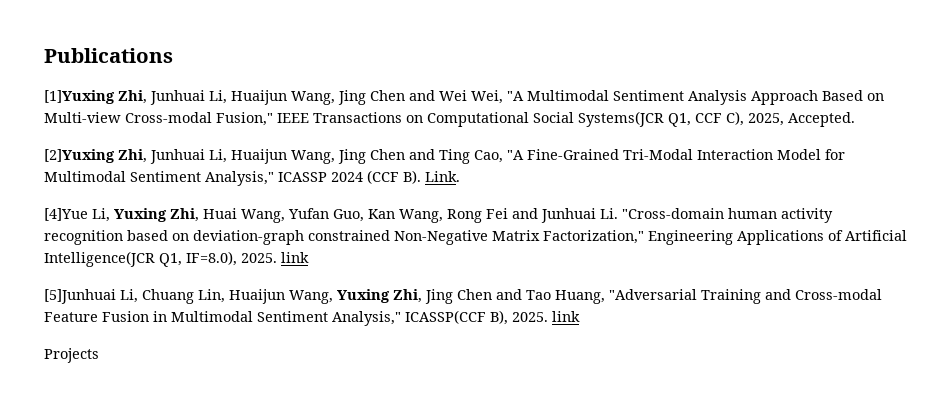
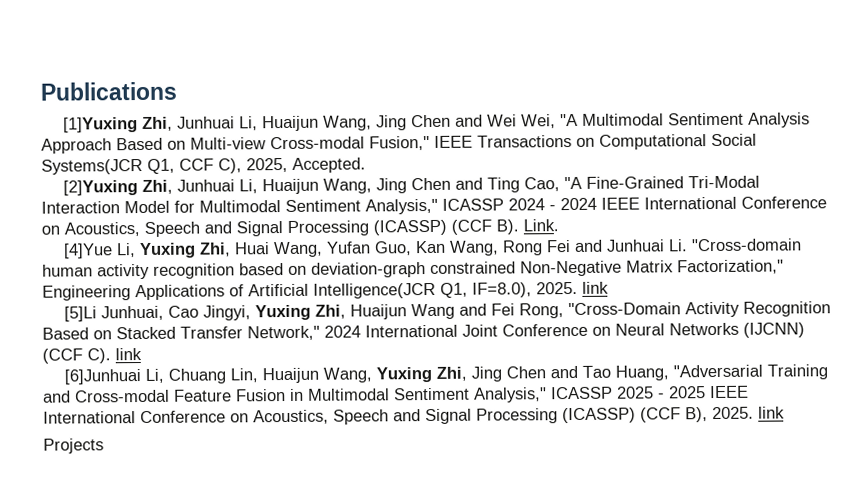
- [2]Yuxing Zhi, Junhuai Li, Huaijun Wang, Jing Chen and Ting Cao, "A Fine-Grained Tri-Modal Interaction Model for Multimodal Sentiment Analysis," ICASSP 2024 (CCF B). Link.
+ [2]Yuxing Zhi, Junhuai Li, Huaijun Wang, Jing Chen and Ting Cao, "A Fine-Grained Tri-Modal Interaction Model for Multimodal Sentiment Analysis," ICASSP 2024 - 2024 IEEE International Conference on Acoustics, Speech and Signal Processing (ICASSP) (CCF B). Link.
- [5]Junhuai Li, Chuang Lin, Huaijun Wang, Yuxing Zhi, Jing Chen and Tao Huang, "Adversarial Training and Cross-modal Feature Fusion in Multimodal Sentiment Analysis," ICASSP(CCF B), 2025. link
+ [5]Li Junhuai, Cao Jingyi, Yuxing Zhi, Huaijun Wang and Fei Rong, "Cross-Domain Activity Recognition Based on Stacked Transfer Network," 2024 International Joint Conference on Neural Networks (IJCNN) (CCF C). link
+ [6]Junhuai Li, Chuang Lin, Huaijun Wang, Yuxing Zhi, Jing Chen and Tao Huang, "Adversarial Training and Cross-modal Feature Fusion in Multimodal Sentiment Analysis," ICASSP 2025 - 2025 IEEE International Conference on Acoustics, Speech and Signal Processing (ICASSP) (CCF B), 2025. link

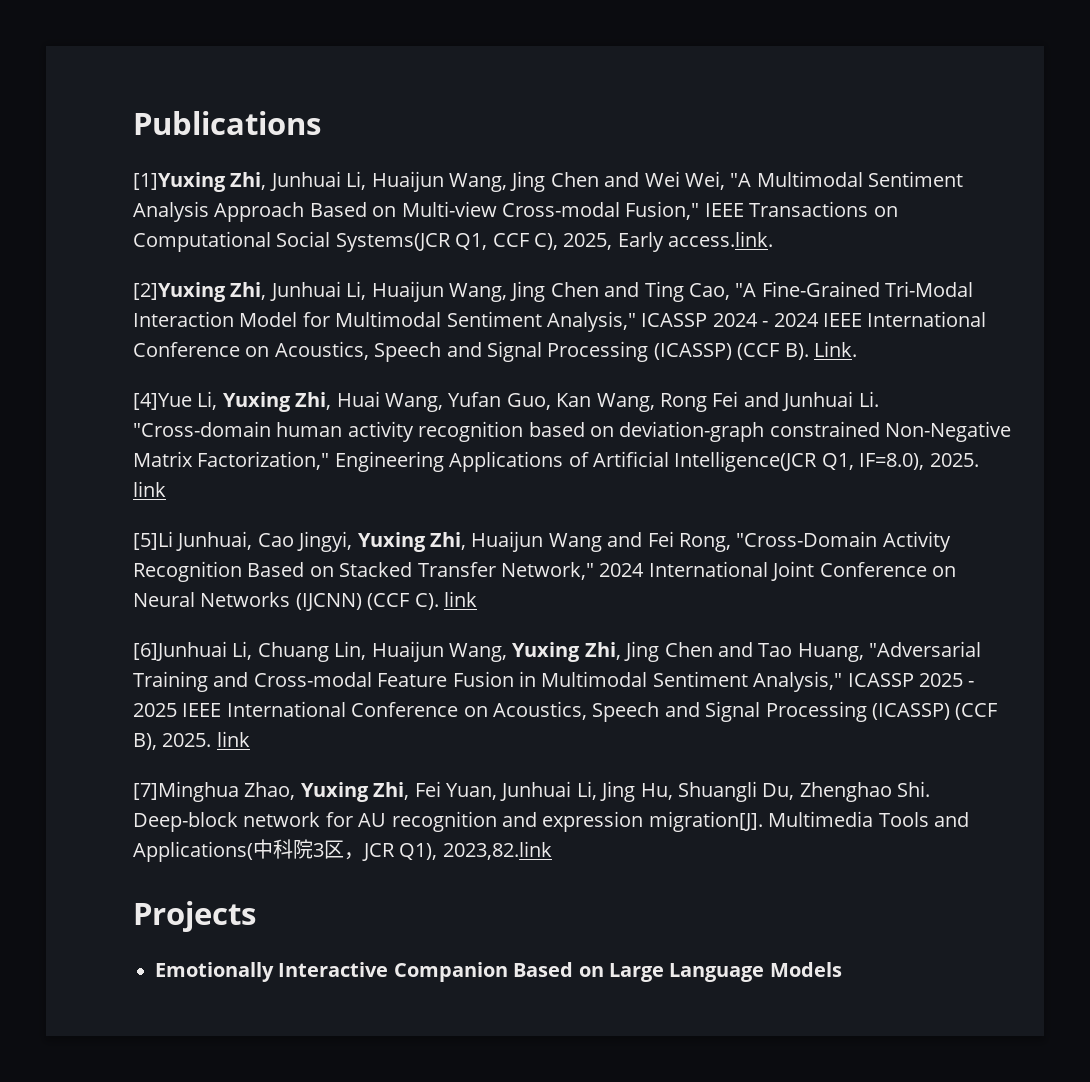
- [1]Yuxing Zhi, Junhuai Li, Huaijun Wang, Jing Chen and Wei Wei, "A Multimodal Sentiment Analysis Approach Based on Multi-view Cross-modal Fusion," IEEE Transactions on Computational Social Systems(JCR Q1, CCF C), 2025, Accepted.
+ [1]Yuxing Zhi, Junhuai Li, Huaijun Wang, Jing Chen and Wei Wei, "A Multimodal Sentiment Analysis Approach Based on Multi-view Cross-modal Fusion," IEEE Transactions on Computational Social Systems(JCR Q1, CCF C), 2025, Early access.link.
+ [7]Minghua Zhao, Yuxing Zhi, Fei Yuan, Junhuai Li, Jing Hu, Shuangli Du, Zhenghao Shi. Deep-block network for AU recognition and expression migration[J]. Multimedia Tools and Applications(中科院3区，JCR Q1), 2023,82.link
  Projects
+ Emotionally Interactive Companion Based on Large Language Models

